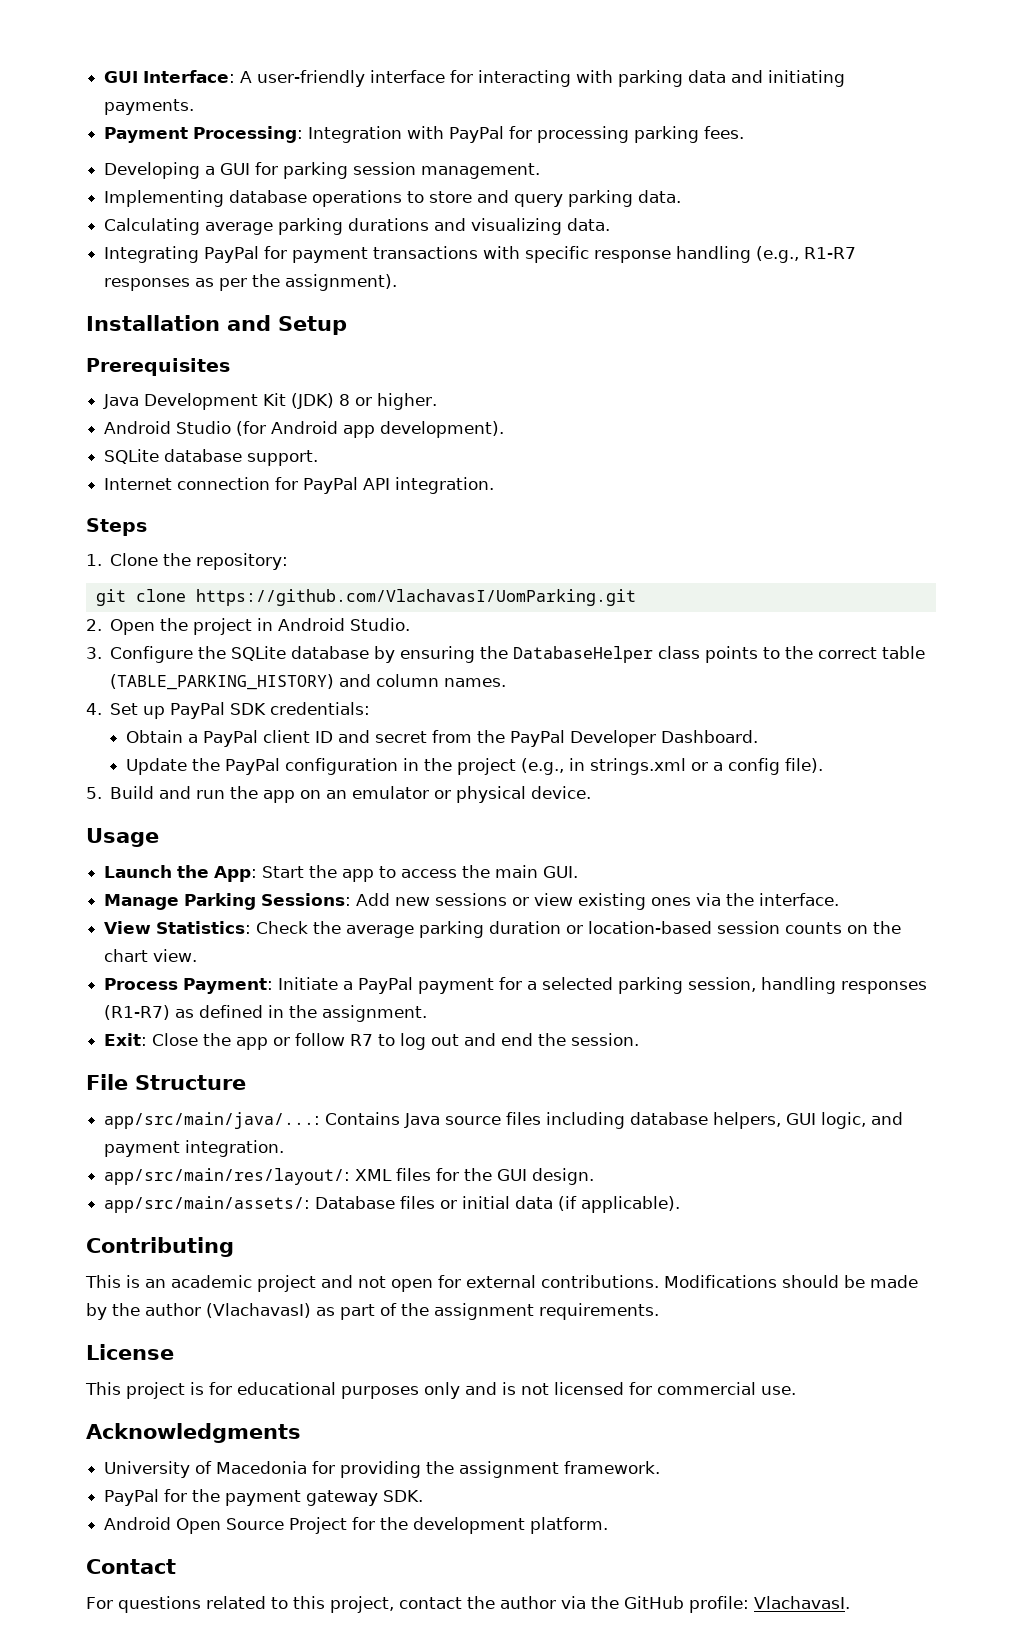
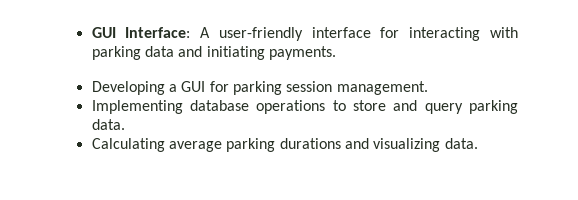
- Payment Processing: Integration with PayPal for processing parking fees.
- Integrating PayPal for payment transactions with specific response handling (e.g., R1-R7 responses as per the assignment).
- Installation and Setup
- Prerequisites
- Java Development Kit (JDK) 8 or higher.
- Android Studio (for Android app development).
- SQLite database support.
- Internet connection for PayPal API integration.
- Steps
- 1. Clone the repository:
- git clone https://github.com/VlachavasI/UomParking.git
- 2. Open the project in Android Studio.
- 3. Configure the SQLite database by ensuring the DatabaseHelper class points to the correct table (TABLE_PARKING_HISTORY) and column names.
- 4. Set up PayPal SDK credentials:
- Obtain a PayPal client ID and secret from the PayPal Developer Dashboard.
- Update the PayPal configuration in the project (e.g., in strings.xml or a config file).
- 5. Build and run the app on an emulator or physical device.
- Usage
- Launch the App: Start the app to access the main GUI.
- Manage Parking Sessions: Add new sessions or view existing ones via the interface.
- View Statistics: Check the average parking duration or location-based session counts on the chart view.
- Process Payment: Initiate a PayPal payment for a selected parking session, handling responses (R1-R7) as defined in the assignment.
- Exit: Close the app or follow R7 to log out and end the session.
- File Structure
- app/src/main/java/...: Contains Java source files including database helpers, GUI logic, and payment integration.
- app/src/main/res/layout/: XML files for the GUI design.
- app/src/main/assets/: Database files or initial data (if applicable).
- Contributing
- This is an academic project and not open for external contributions. Modifications should be made by the author (VlachavasI) as part of the assignment requirements.
- License
- This project is for educational purposes only and is not licensed for commercial use.
- Acknowledgments
- University of Macedonia for providing the assignment framework.
- PayPal for the payment gateway SDK.
- Android Open Source Project for the development platform.
- Contact
- For questions related to this project, contact the author via the GitHub profile: VlachavasI.

